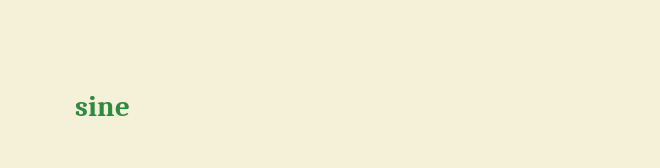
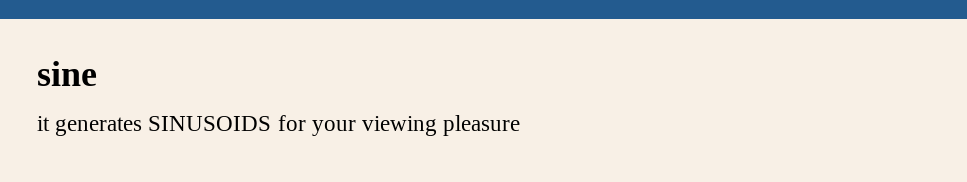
+ it generates SINUSOIDS for your viewing pleasure

